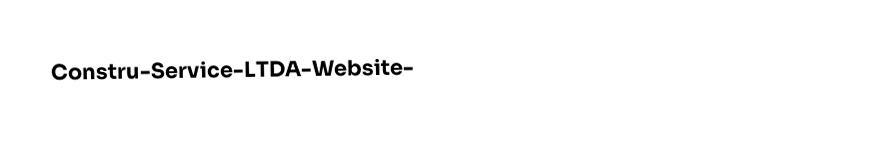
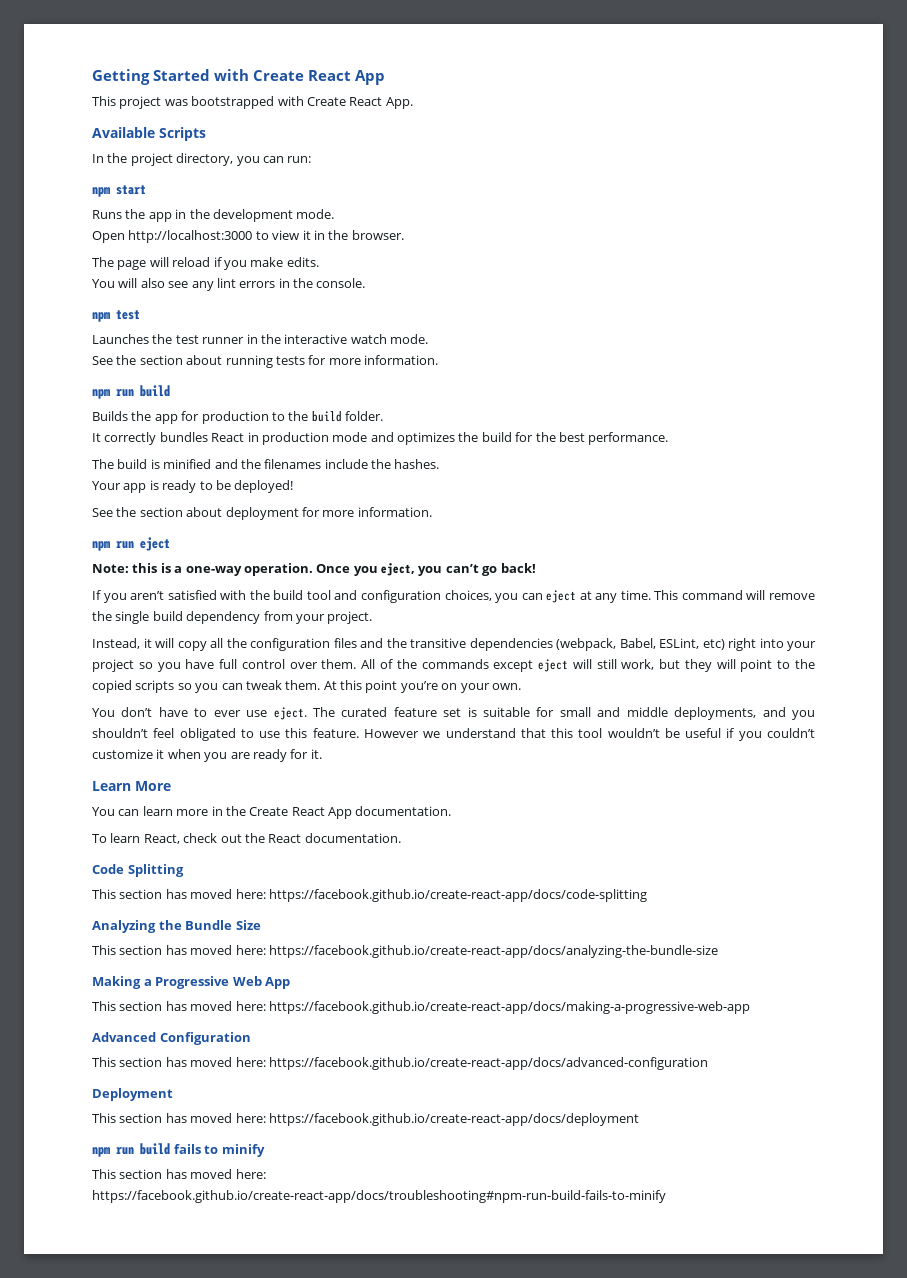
- Constru-Service-LTDA-Website-
+ Getting Started with Create React App
+ This project was bootstrapped with Create React App.
+ Available Scripts
+ In the project directory, you can run:
+ npm start
+ Runs the app in the development mode.
+ Open http://localhost:3000 to view it in the browser.
+ The page will reload if you make edits.
+ You will also see any lint errors in the console.
+ npm test
+ Launches the test runner in the interactive watch mode.
+ See the section about running tests for more information.
+ npm run build
+ Builds the app for production to the build folder.
+ It correctly bundles React in production mode and optimizes the build for the best performance.
+ The build is minified and the filenames include the hashes.
+ Your app is ready to be deployed!
+ See the section about deployment for more information.
+ npm run eject
+ Note: this is a one-way operation. Once you eject, you can’t go back!
+ If you aren’t satisfied with the build tool and configuration choices, you can eject at any time. This command will remove the single build dependency from your project.
+ Instead, it will copy all the configuration files and the transitive dependencies (webpack, Babel, ESLint, etc) right into your project so you have full control over them. All of the commands except eject will still work, but they will point to the copied scripts so you can tweak them. At this point you’re on your own.
+ You don’t have to ever use eject. The curated feature set is suitable for small and middle deployments, and you shouldn’t feel obligated to use this feature. However we understand that this tool wouldn’t be useful if you couldn’t customize it when you are ready for it.
+ Learn More
+ You can learn more in the Create React App documentation.
+ To learn React, check out the React documentation.
+ Code Splitting
+ This section has moved here: https://facebook.github.io/create-react-app/docs/code-splitting
+ Analyzing the Bundle Size
+ This section has moved here: https://facebook.github.io/create-react-app/docs/analyzing-the-bundle-size
+ Making a Progressive Web App
+ This section has moved here: https://facebook.github.io/create-react-app/docs/making-a-progressive-web-app
+ Advanced Configuration
+ This section has moved here: https://facebook.github.io/create-react-app/docs/advanced-configuration
+ Deployment
+ This section has moved here: https://facebook.github.io/create-react-app/docs/deployment
+ npm run build fails to minify
+ This section has moved here: https://facebook.github.io/create-react-app/docs/troubleshooting#npm-run-build-fails-to-minify

